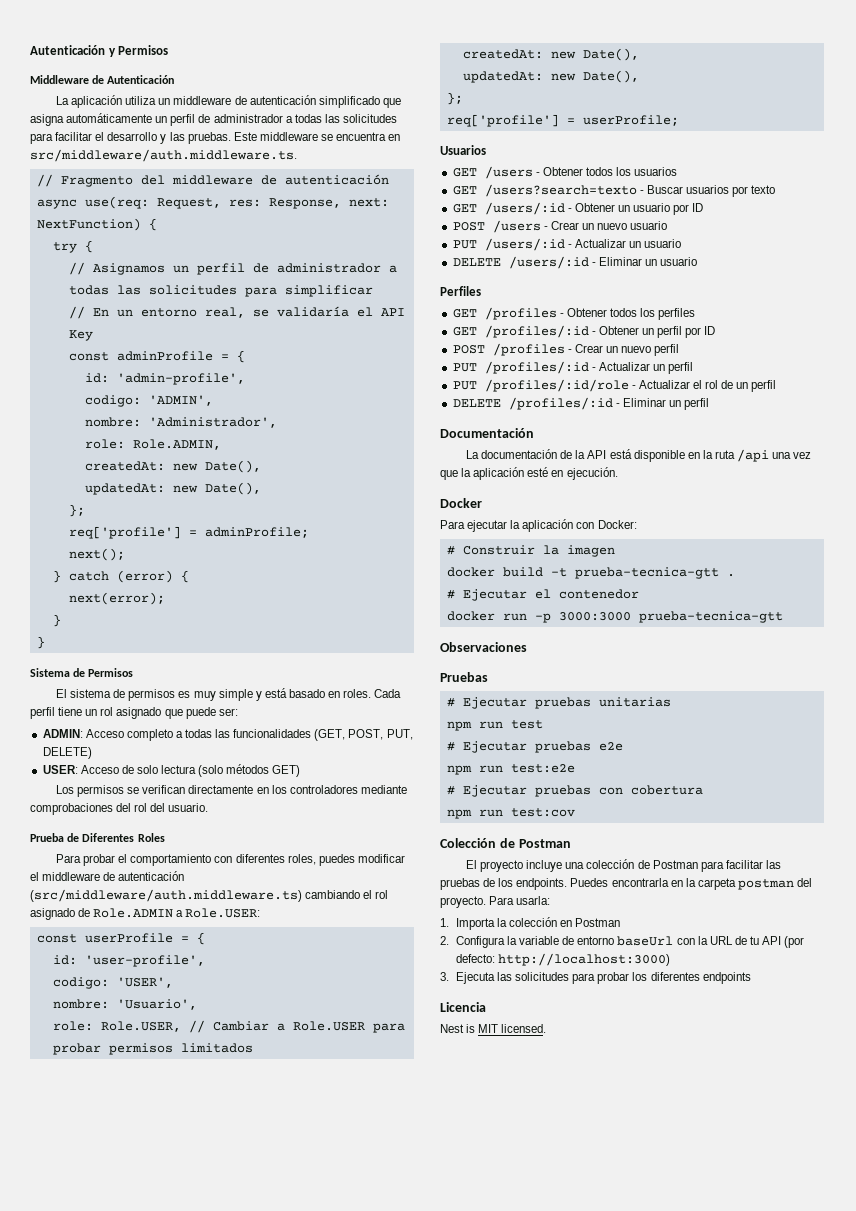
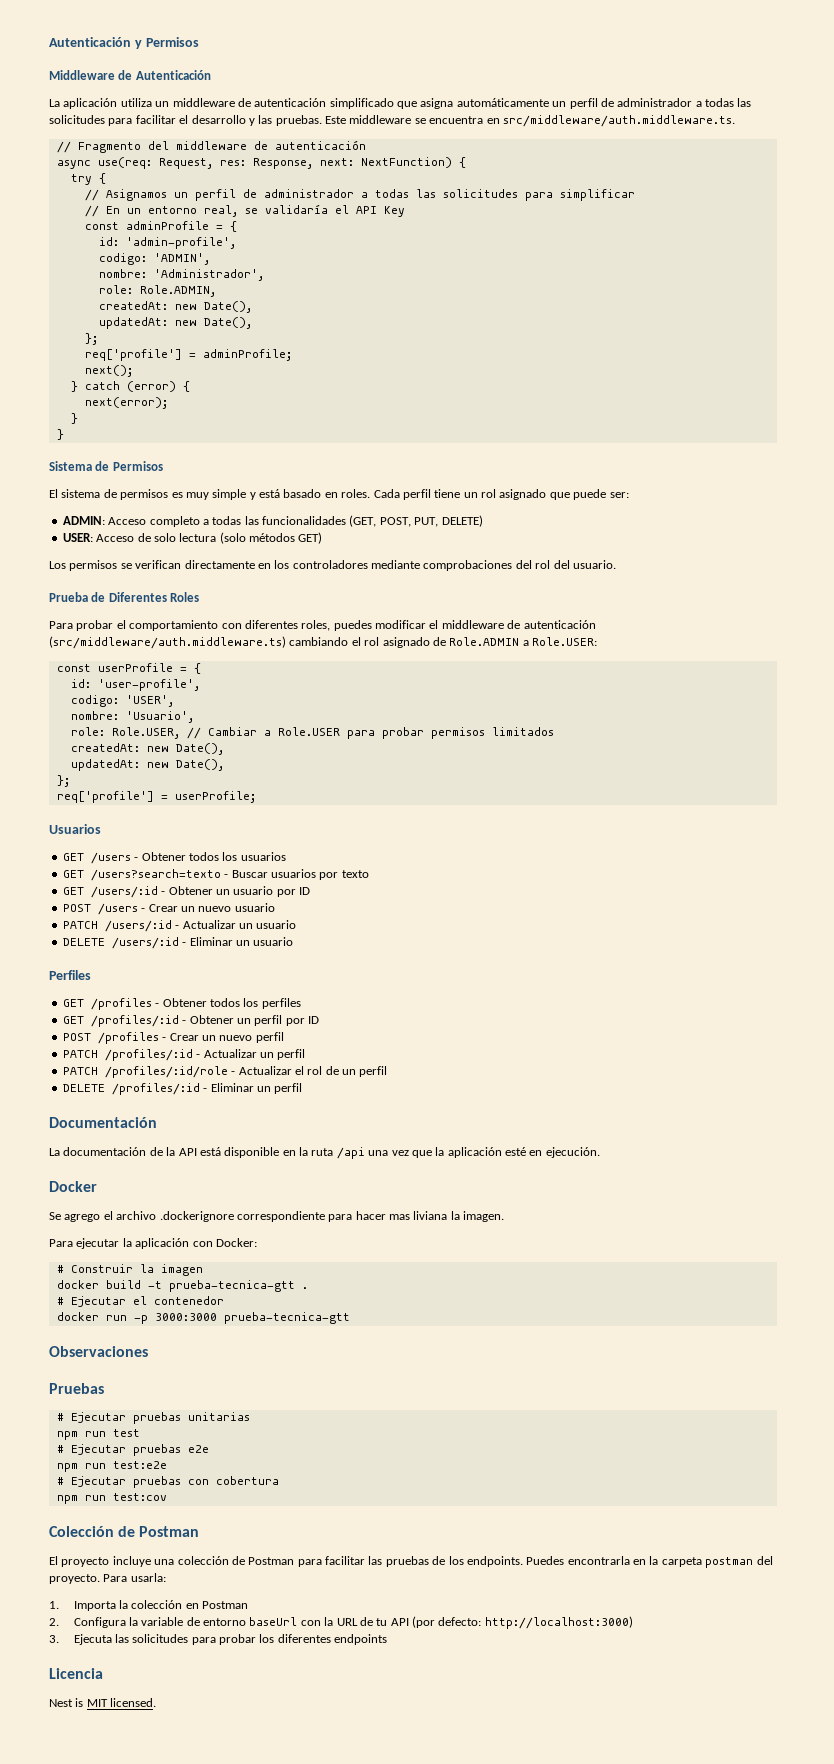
- PUT /users/:id - Actualizar un usuario
+ PATCH /users/:id - Actualizar un usuario
- PUT /profiles/:id - Actualizar un perfil
+ PATCH /profiles/:id - Actualizar un perfil
- PUT /profiles/:id/role - Actualizar el rol de un perfil
+ PATCH /profiles/:id/role - Actualizar el rol de un perfil
+ Se agrego el archivo .dockerignore correspondiente para hacer mas liviana la imagen.

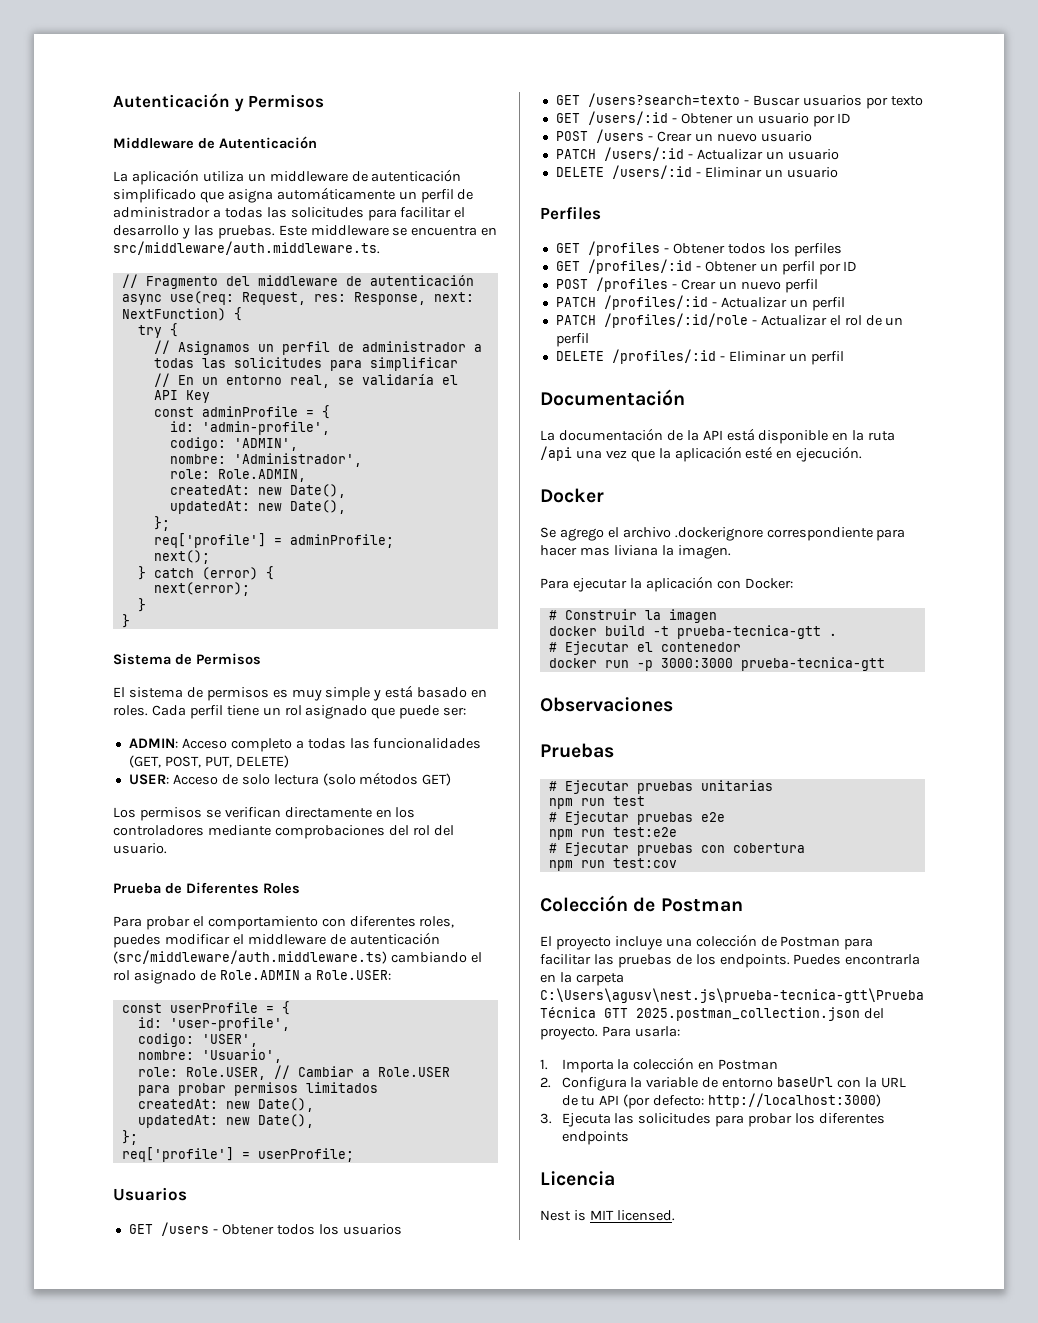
- Puedes encontrarla en la carpeta postman del proyecto.
+ Puedes encontrarla en la carpeta C:\Users\agusv\nest.js\prueba-tecnica-gtt\Prueba Técnica GTT 2025.postman_collection.json del proyecto.

